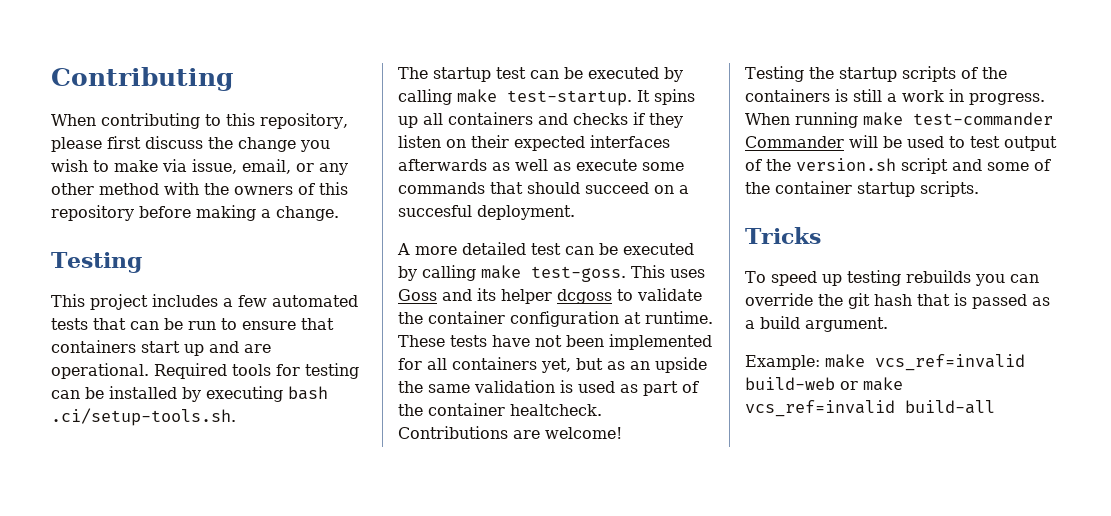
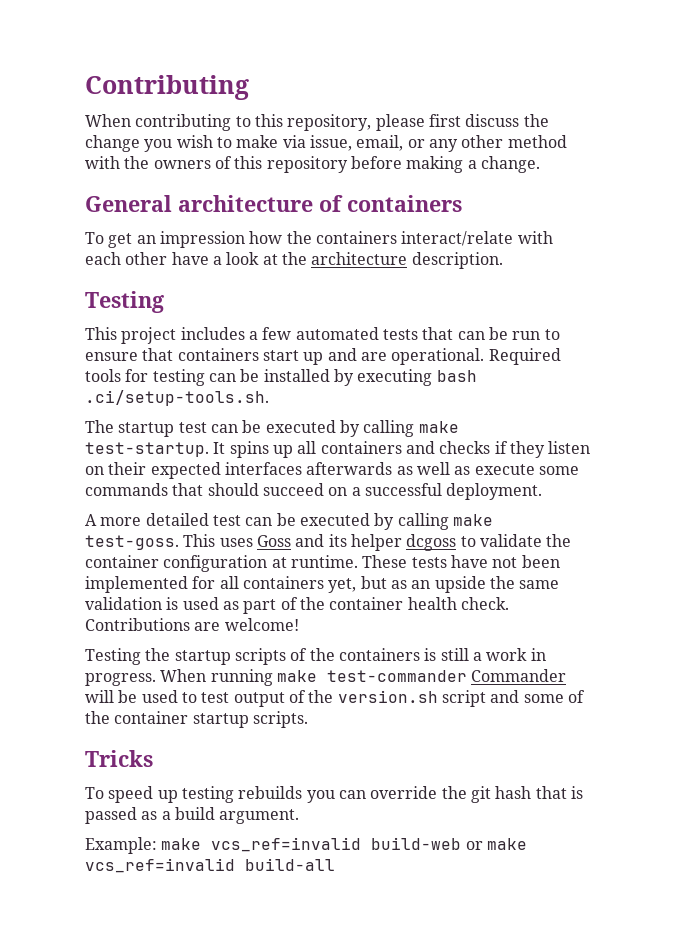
+ General architecture of containers
+ To get an impression how the containers interact/relate with each other have a look at the architecture description.
- It spins up all containers and checks if they listen on their expected interfaces afterwards as well as execute some commands that should succeed on a succesful deployment.
+ It spins up all containers and checks if they listen on their expected interfaces afterwards as well as execute some commands that should succeed on a successful deployment.
- These tests have not been implemented for all containers yet, but as an upside the same validation is used as part of the container healtcheck.
+ These tests have not been implemented for all containers yet, but as an upside the same validation is used as part of the container health check.

